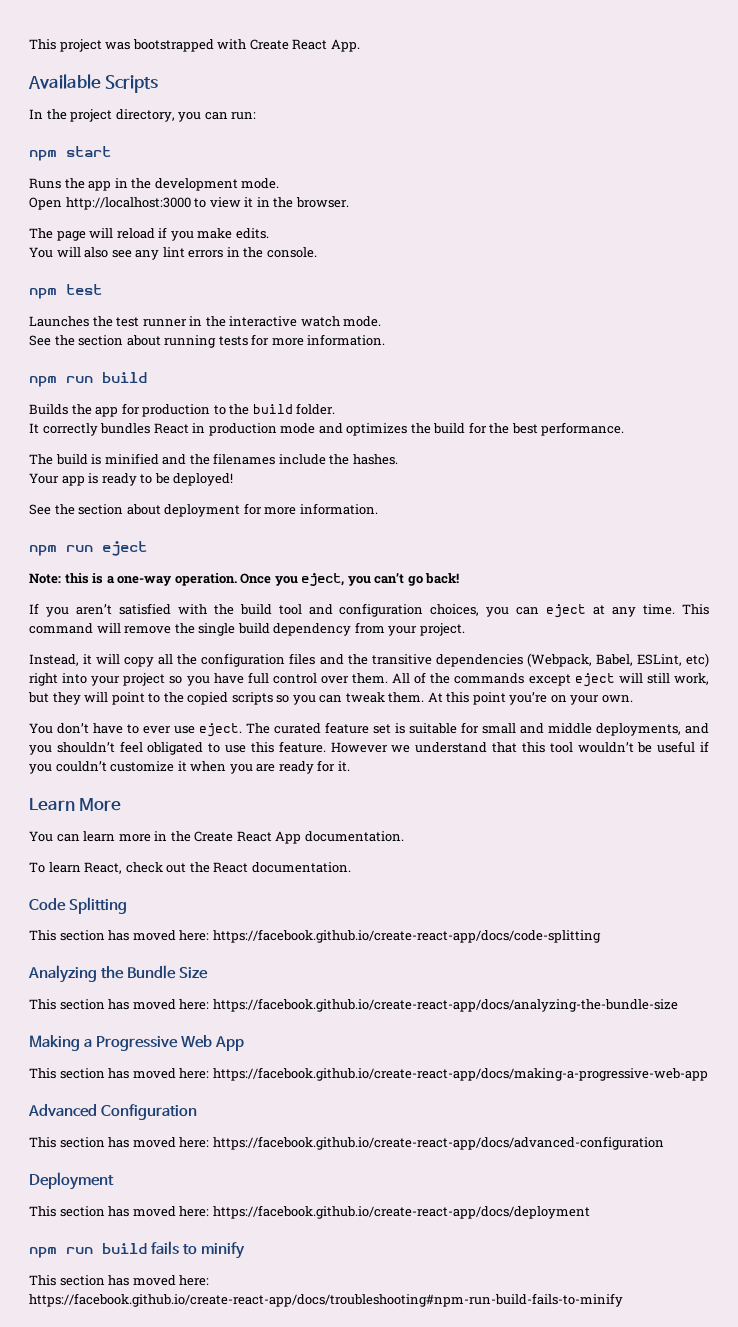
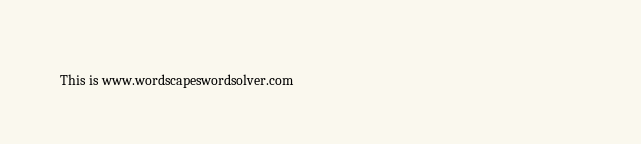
- This project was bootstrapped with Create React App.
- Available Scripts
- In the project directory, you can run:
- npm start
- Runs the app in the development mode.
- Open http://localhost:3000 to view it in the browser.
- The page will reload if you make edits.
- You will also see any lint errors in the console.
- npm test
- Launches the test runner in the interactive watch mode.
- See the section about running tests for more information.
- npm run build
- Builds the app for production to the build folder.
- It correctly bundles React in production mode and optimizes the build for the best performance.
- The build is minified and the filenames include the hashes.
- Your app is ready to be deployed!
- See the section about deployment for more information.
- npm run eject
- Note: this is a one-way operation. Once you eject, you can’t go back!
- If you aren’t satisfied with the build tool and configuration choices, you can eject at any time. This command will remove the single build dependency from your project.
- Instead, it will copy all the configuration files and the transitive dependencies (Webpack, Babel, ESLint, etc) right into your project so you have full control over them. All of the commands except eject will still work, but they will point to the copied scripts so you can tweak them. At this point you’re on your own.
- You don’t have to ever use eject. The curated feature set is suitable for small and middle deployments, and you shouldn’t feel obligated to use this feature. However we understand that this tool wouldn’t be useful if you couldn’t customize it when you are ready for it.
- Learn More
- You can learn more in the Create React App documentation.
- To learn React, check out the React documentation.
- Code Splitting
- This section has moved here: https://facebook.github.io/create-react-app/docs/code-splitting
- Analyzing the Bundle Size
- This section has moved here: https://facebook.github.io/create-react-app/docs/analyzing-the-bundle-size
- Making a Progressive Web App
- This section has moved here: https://facebook.github.io/create-react-app/docs/making-a-progressive-web-app
- Advanced Configuration
- This section has moved here: https://facebook.github.io/create-react-app/docs/advanced-configuration
- Deployment
- This section has moved here: https://facebook.github.io/create-react-app/docs/deployment
- npm run build fails to minify
- This section has moved here: https://facebook.github.io/create-react-app/docs/troubleshooting#npm-run-build-fails-to-minify
+ This is www.wordscapeswordsolver.com

